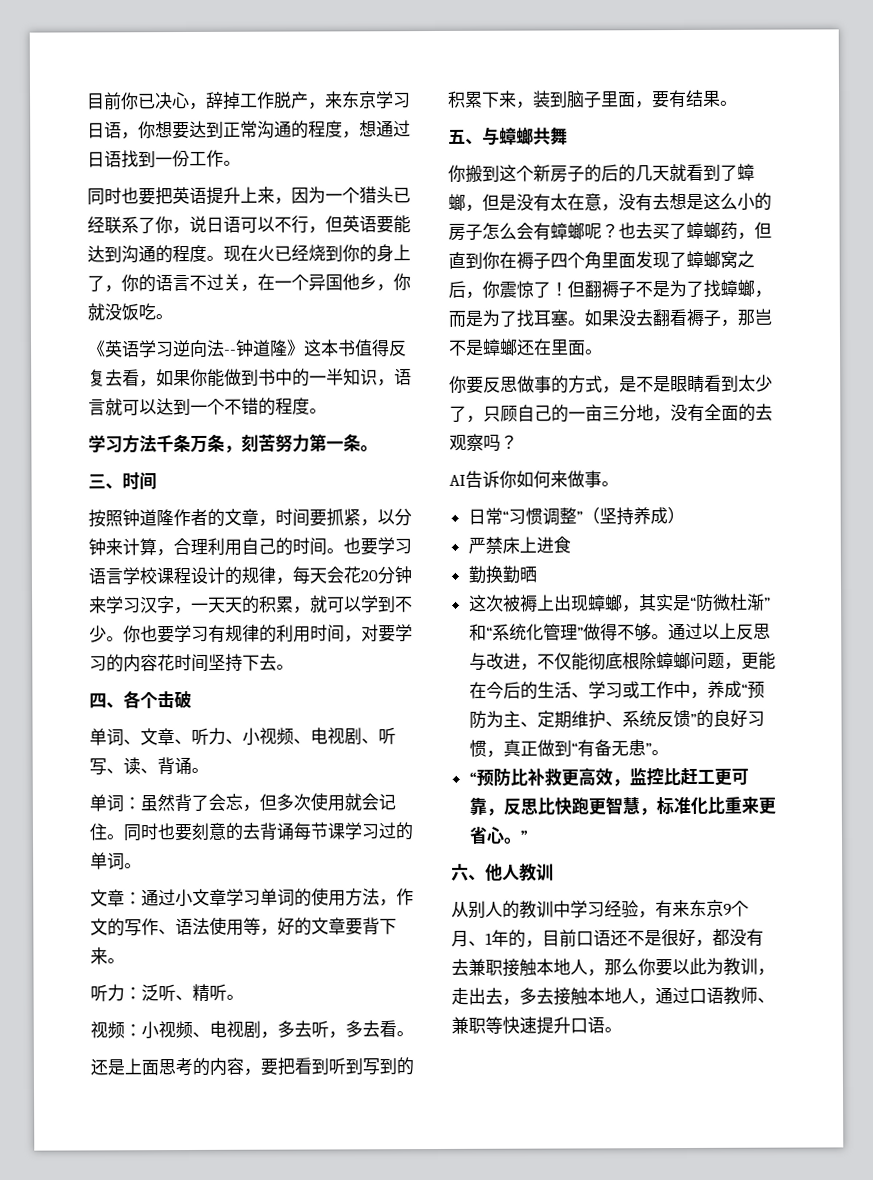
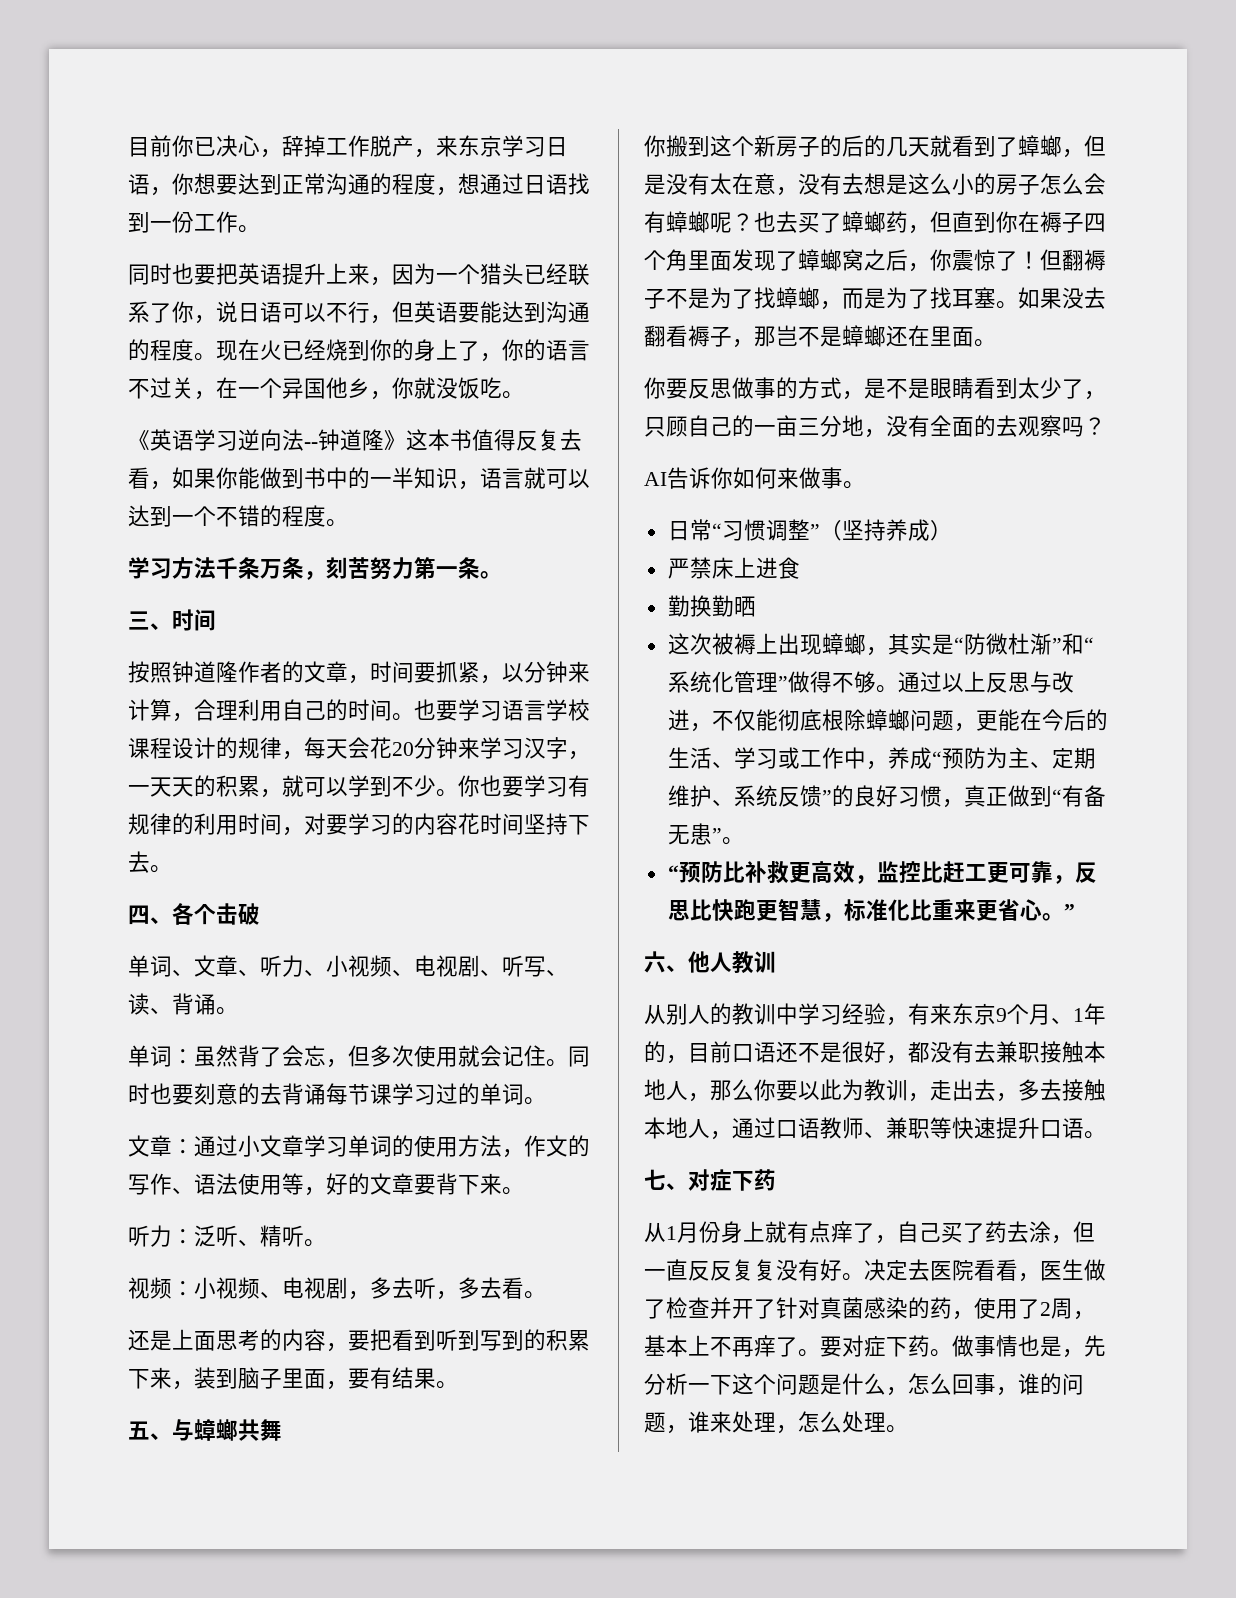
+ 七、对症下药
+ 从1月份身上就有点痒了，自己买了药去涂，但一直反反复复没有好。决定去医院看看，医生做了检查并开了针对真菌感染的药，使用了2周，基本上不再痒了。要对症下药。做事情也是，先分析一下这个问题是什么，怎么回事，谁的问题，谁来处理，怎么处理。

